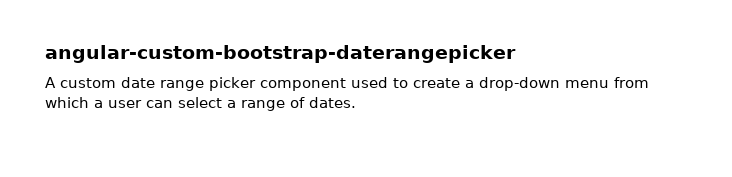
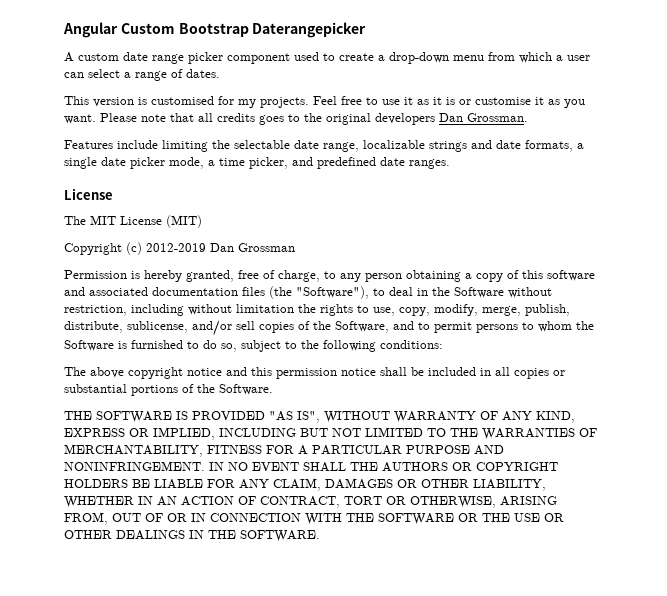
- angular-custom-bootstrap-daterangepicker
+ Angular Custom Bootstrap Daterangepicker
+ This version is customised for my projects. Feel free to use it as it is or customise it as you want. Please note that all credits goes to the original developers Dan Grossman.
+ Features include limiting the selectable date range, localizable strings and date formats, a single date picker mode, a time picker, and predefined date ranges.
+ License
+ The MIT License (MIT)
+ Copyright (c) 2012-2019 Dan Grossman
+ Permission is hereby granted, free of charge, to any person obtaining a copy of this software and associated documentation files (the "Software"), to deal in the Software without restriction, including without limitation the rights to use, copy, modify, merge, publish, distribute, sublicense, and/or sell copies of the Software, and to permit persons to whom the Software is furnished to do so, subject to the following conditions:
+ The above copyright notice and this permission notice shall be included in all copies or substantial portions of the Software.
+ THE SOFTWARE IS PROVIDED "AS IS", WITHOUT WARRANTY OF ANY KIND, EXPRESS OR IMPLIED, INCLUDING BUT NOT LIMITED TO THE WARRANTIES OF MERCHANTABILITY, FITNESS FOR A PARTICULAR PURPOSE AND NONINFRINGEMENT. IN NO EVENT SHALL THE AUTHORS OR COPYRIGHT HOLDERS BE LIABLE FOR ANY CLAIM, DAMAGES OR OTHER LIABILITY, WHETHER IN AN ACTION OF CONTRACT, TORT OR OTHERWISE, ARISING FROM, OUT OF OR IN CONNECTION WITH THE SOFTWARE OR THE USE OR OTHER DEALINGS IN THE SOFTWARE.

